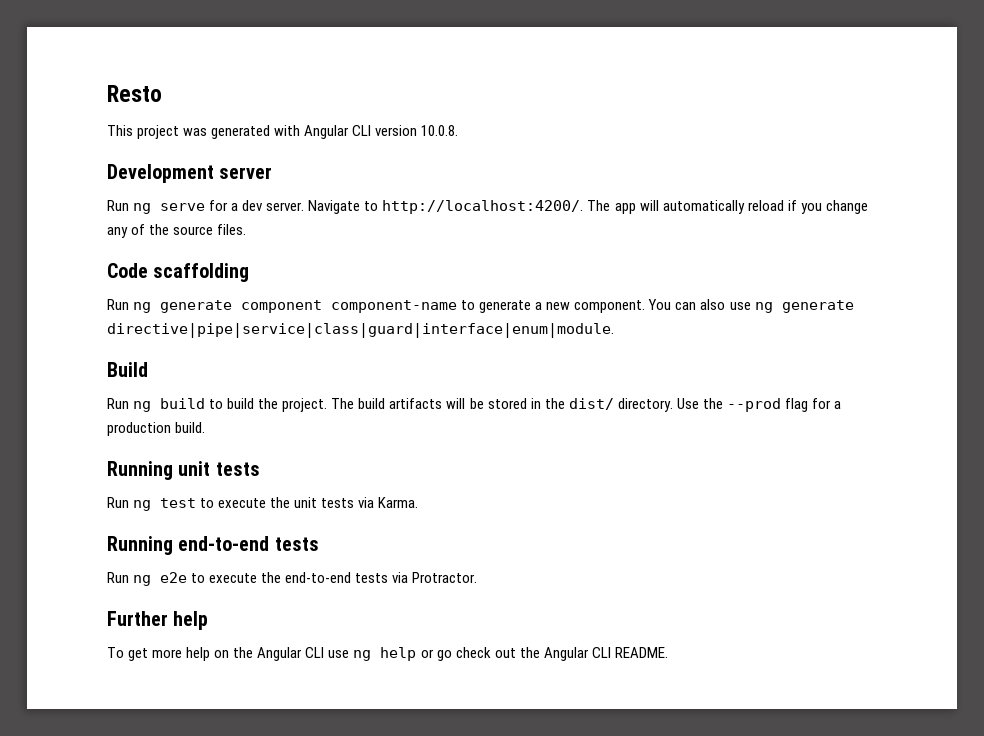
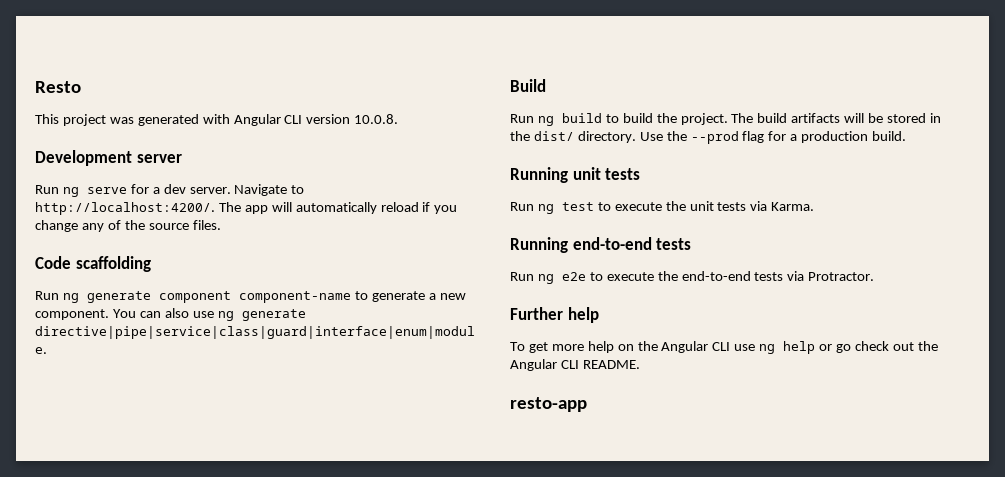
+ resto-app

